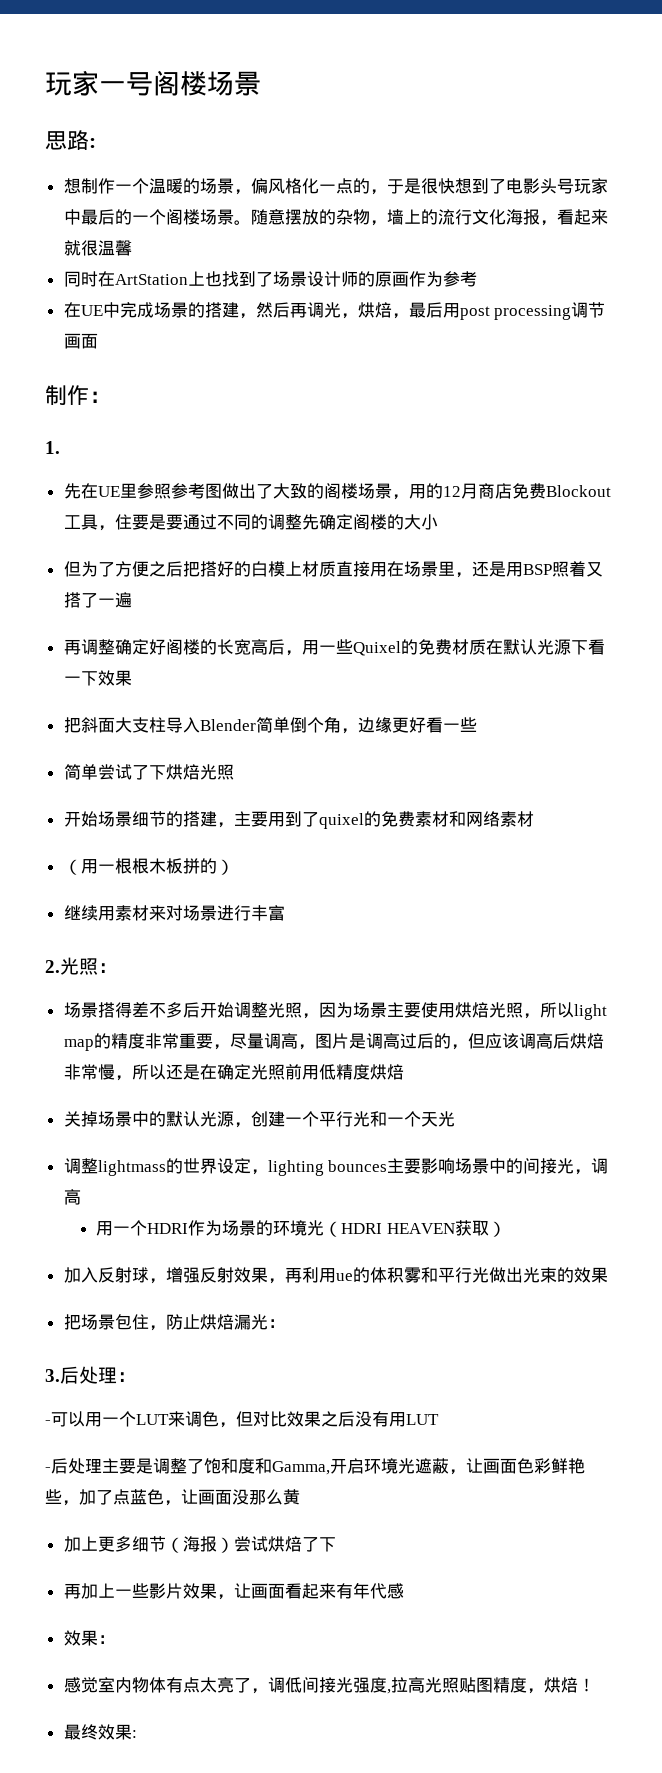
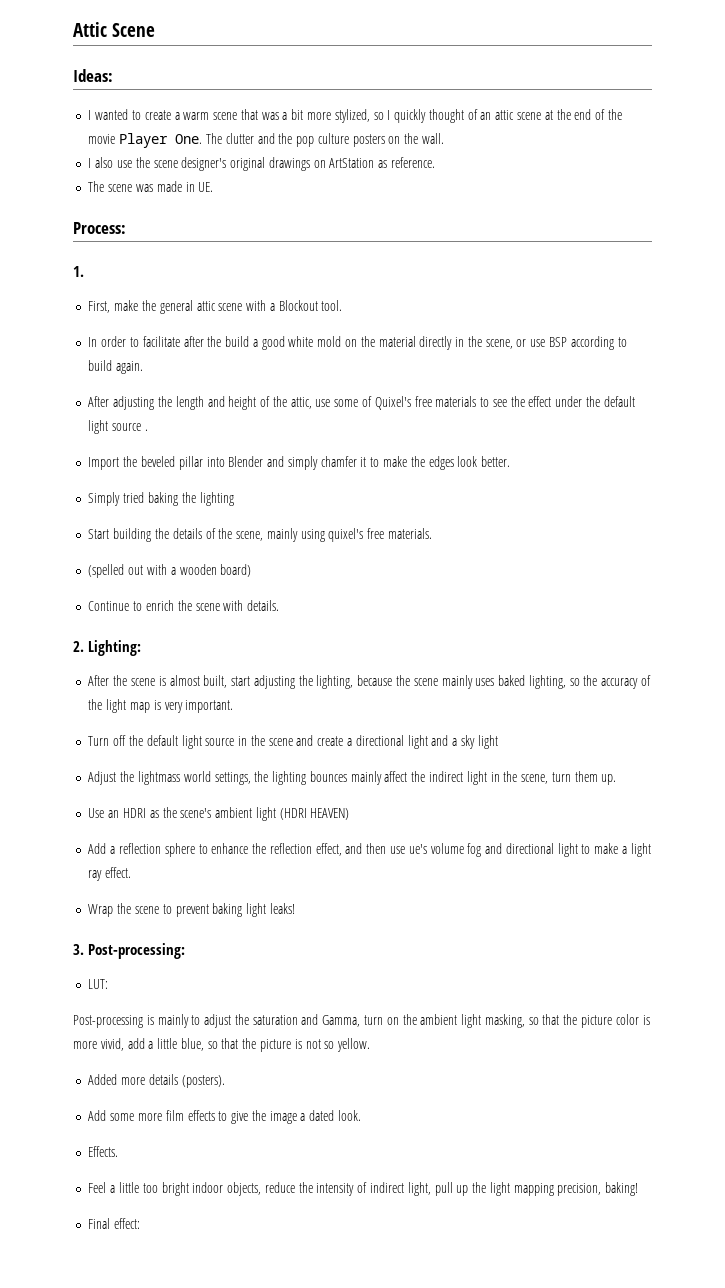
- 玩家一号阁楼场景
- 思路:
- 想制作一个温暖的场景，偏风格化一点的，于是很快想到了电影头号玩家中最后的一个阁楼场景。随意摆放的杂物，墙上的流行文化海报，看起来就很温馨
- 同时在ArtStation上也找到了场景设计师的原画作为参考
- 在UE中完成场景的搭建，然后再调光，烘焙，最后用post processing调节画面
- 制作：
+ Attic Scene
+ Ideas:
+ I wanted to create a warm scene that was a bit more stylized, so I quickly thought of an attic scene at the end of the movie Player One. The clutter and the pop culture posters on the wall.
+ I also use the scene designer's original drawings on ArtStation as reference.
+ The scene was made in UE.
+ Process:
  1.
- 先在UE里参照参考图做出了大致的阁楼场景，用的12月商店免费Blockout工具，住要是要通过不同的调整先确定阁楼的大小
- 但为了方便之后把搭好的白模上材质直接用在场景里，还是用BSP照着又搭了一遍
- 再调整确定好阁楼的长宽高后，用一些Quixel的免费材质在默认光源下看一下效果
- 把斜面大支柱导入Blender简单倒个角，边缘更好看一些
- 简单尝试了下烘焙光照
- 开始场景细节的搭建，主要用到了quixel的免费素材和网络素材
- （用一根根木板拼的）
- 继续用素材来对场景进行丰富
- 2.光照：
- 场景搭得差不多后开始调整光照，因为场景主要使用烘焙光照，所以light map的精度非常重要，尽量调高，图片是调高过后的，但应该调高后烘焙非常慢，所以还是在确定光照前用低精度烘焙
- 关掉场景中的默认光源，创建一个平行光和一个天光
- 调整lightmass的世界设定，lighting bounces主要影响场景中的间接光，调高
- 用一个HDRI作为场景的环境光（HDRI HEAVEN获取）
- 加入反射球，增强反射效果，再利用ue的体积雾和平行光做出光束的效果
- 把场景包住，防止烘焙漏光：
- 3.后处理：
- -可以用一个LUT来调色，但对比效果之后没有用LUT
- -后处理主要是调整了饱和度和Gamma,开启环境光遮蔽，让画面色彩鲜艳些，加了点蓝色，让画面没那么黄
- 加上更多细节（海报）尝试烘焙了下
- 再加上一些影片效果，让画面看起来有年代感
- 效果：
- 感觉室内物体有点太亮了，调低间接光强度,拉高光照贴图精度，烘焙！
- 最终效果:
+ First, make the general attic scene with a Blockout tool.
+ In order to facilitate after the build a good white mold on the material directly in the scene, or use BSP according to build again.
+ After adjusting the length and height of the attic, use some of Quixel's free materials to see the effect under the default light source .
+ Import the beveled pillar into Blender and simply chamfer it to make the edges look better.
+ Simply tried baking the lighting
+ Start building the details of the scene, mainly using quixel's free materials.
+ (spelled out with a wooden board)
+ Continue to enrich the scene with details.
+ 2. Lighting:
+ After the scene is almost built, start adjusting the lighting, because the scene mainly uses baked lighting, so the accuracy of the light map is very important.
+ Turn off the default light source in the scene and create a directional light and a sky light
+ Adjust the lightmass world settings, the lighting bounces mainly affect the indirect light in the scene, turn them up.
+ Use an HDRI as the scene's ambient light (HDRI HEAVEN)
+ Add a reflection sphere to enhance the reflection effect, and then use ue's volume fog and directional light to make a light ray effect.
+ Wrap the scene to prevent baking light leaks!
+ 3. Post-processing:
+ LUT:
+ Post-processing is mainly to adjust the saturation and Gamma, turn on the ambient light masking, so that the picture color is more vivid, add a little blue, so that the picture is not so yellow.
+ Added more details (posters).
+ Add some more film effects to give the image a dated look.
+ Effects.
+ Feel a little too bright indoor objects, reduce the intensity of indirect light, pull up the light mapping precision, baking!
+ Final effect:

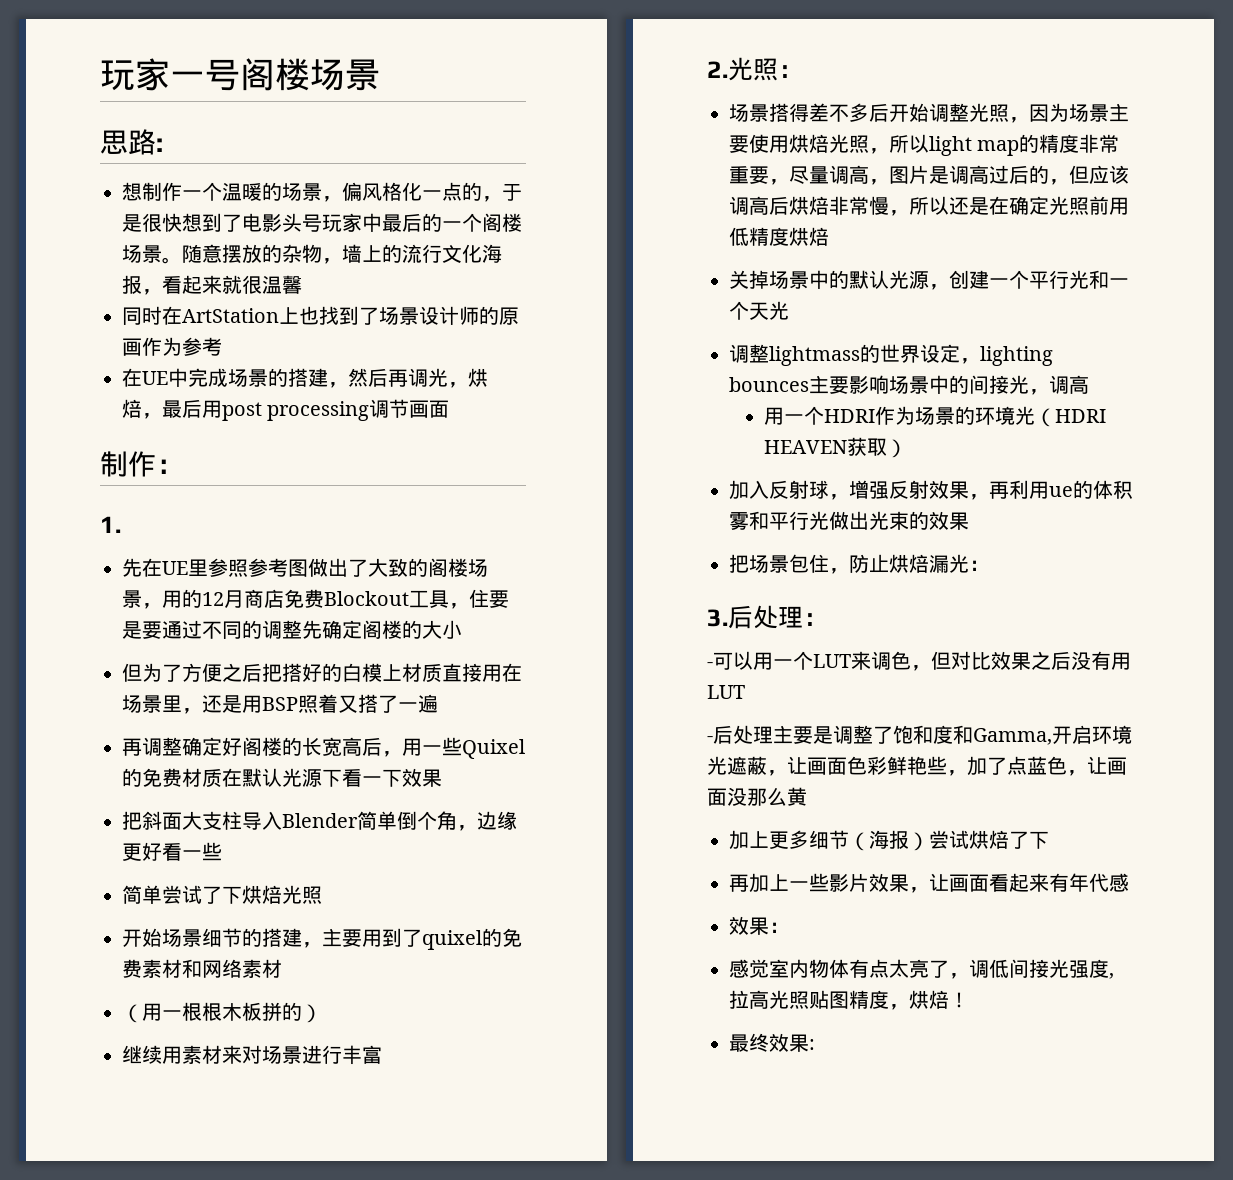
- Attic Scene
- Ideas:
- I wanted to create a warm scene that was a bit more stylized, so I quickly thought of an attic scene at the end of the movie Player One. The clutter and the pop culture posters on the wall.
- I also use the scene designer's original drawings on ArtStation as reference.
- The scene was made in UE.
- Process:
+ 玩家一号阁楼场景
+ 思路:
+ 想制作一个温暖的场景，偏风格化一点的，于是很快想到了电影头号玩家中最后的一个阁楼场景。随意摆放的杂物，墙上的流行文化海报，看起来就很温馨
+ 同时在ArtStation上也找到了场景设计师的原画作为参考
+ 在UE中完成场景的搭建，然后再调光，烘焙，最后用post processing调节画面
+ 制作：
  1.
- First, make the general attic scene with a Blockout tool.
- In order to facilitate after the build a good white mold on the material directly in the scene, or use BSP according to build again.
- After adjusting the length and height of the attic, use some of Quixel's free materials to see the effect under the default light source .
- Import the beveled pillar into Blender and simply chamfer it to make the edges look better.
- Simply tried baking the lighting
- Start building the details of the scene, mainly using quixel's free materials.
- (spelled out with a wooden board)
- Continue to enrich the scene with details.
- 2. Lighting:
- After the scene is almost built, start adjusting the lighting, because the scene mainly uses baked lighting, so the accuracy of the light map is very important.
- Turn off the default light source in the scene and create a directional light and a sky light
- Adjust the lightmass world settings, the lighting bounces mainly affect the indirect light in the scene, turn them up.
- Use an HDRI as the scene's ambient light (HDRI HEAVEN)
- Add a reflection sphere to enhance the reflection effect, and then use ue's volume fog and directional light to make a light ray effect.
- Wrap the scene to prevent baking light leaks!
- 3. Post-processing:
- LUT:
- Post-processing is mainly to adjust the saturation and Gamma, turn on the ambient light masking, so that the picture color is more vivid, add a little blue, so that the picture is not so yellow.
- Added more details (posters).
- Add some more film effects to give the image a dated look.
- Effects.
- Feel a little too bright indoor objects, reduce the intensity of indirect light, pull up the light mapping precision, baking!
- Final effect:
+ 先在UE里参照参考图做出了大致的阁楼场景，用的12月商店免费Blockout工具，住要是要通过不同的调整先确定阁楼的大小
+ 但为了方便之后把搭好的白模上材质直接用在场景里，还是用BSP照着又搭了一遍
+ 再调整确定好阁楼的长宽高后，用一些Quixel的免费材质在默认光源下看一下效果
+ 把斜面大支柱导入Blender简单倒个角，边缘更好看一些
+ 简单尝试了下烘焙光照
+ 开始场景细节的搭建，主要用到了quixel的免费素材和网络素材
+ （用一根根木板拼的）
+ 继续用素材来对场景进行丰富
+ 2.光照：
+ 场景搭得差不多后开始调整光照，因为场景主要使用烘焙光照，所以light map的精度非常重要，尽量调高，图片是调高过后的，但应该调高后烘焙非常慢，所以还是在确定光照前用低精度烘焙
+ 关掉场景中的默认光源，创建一个平行光和一个天光
+ 调整lightmass的世界设定，lighting bounces主要影响场景中的间接光，调高
+ 用一个HDRI作为场景的环境光（HDRI HEAVEN获取）
+ 加入反射球，增强反射效果，再利用ue的体积雾和平行光做出光束的效果
+ 把场景包住，防止烘焙漏光：
+ 3.后处理：
+ -可以用一个LUT来调色，但对比效果之后没有用LUT
+ -后处理主要是调整了饱和度和Gamma,开启环境光遮蔽，让画面色彩鲜艳些，加了点蓝色，让画面没那么黄
+ 加上更多细节（海报）尝试烘焙了下
+ 再加上一些影片效果，让画面看起来有年代感
+ 效果：
+ 感觉室内物体有点太亮了，调低间接光强度,拉高光照贴图精度，烘焙！
+ 最终效果:

